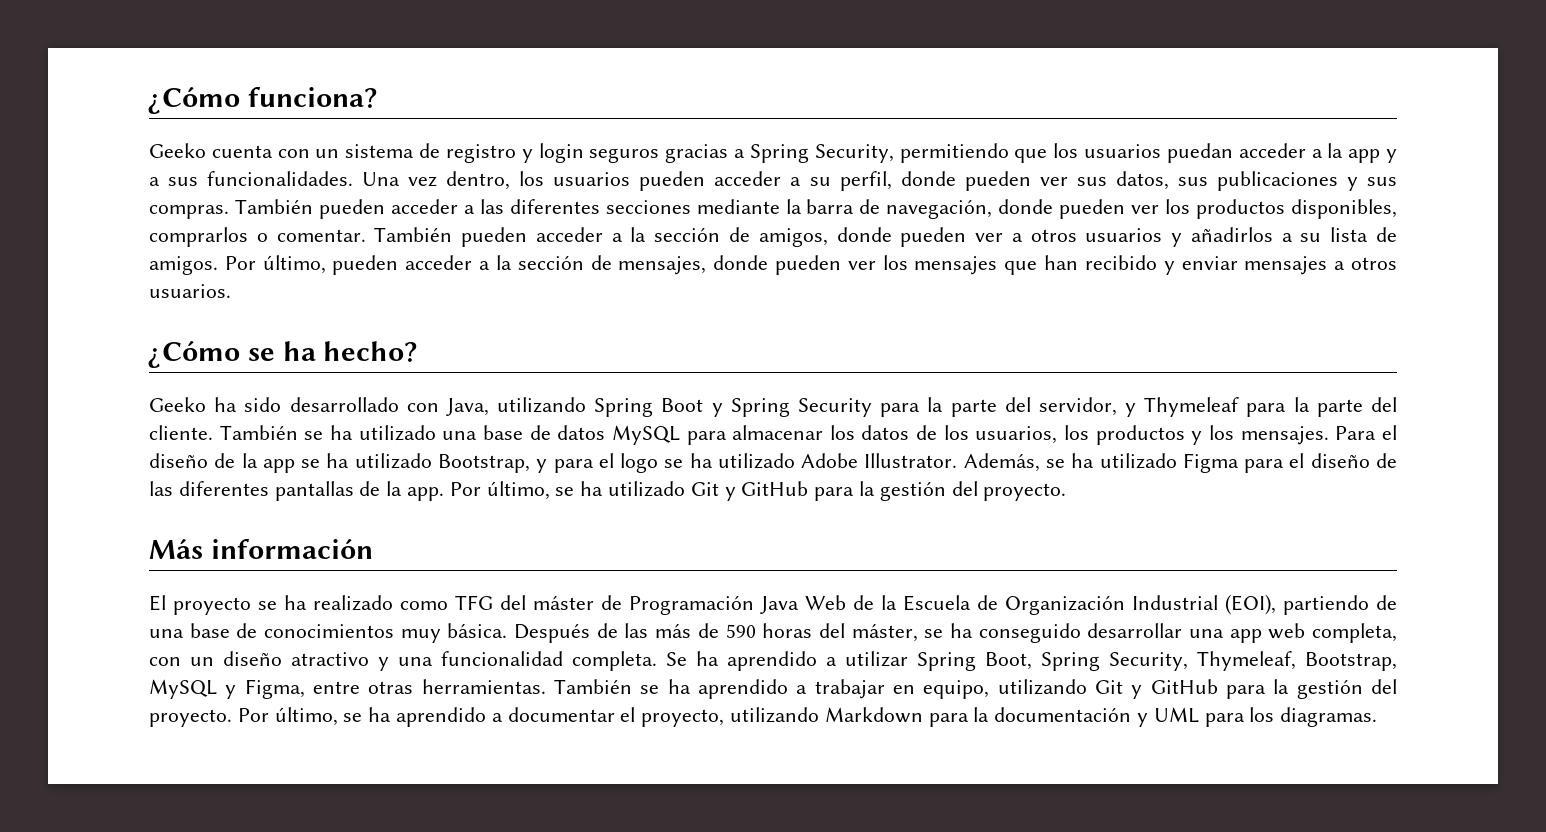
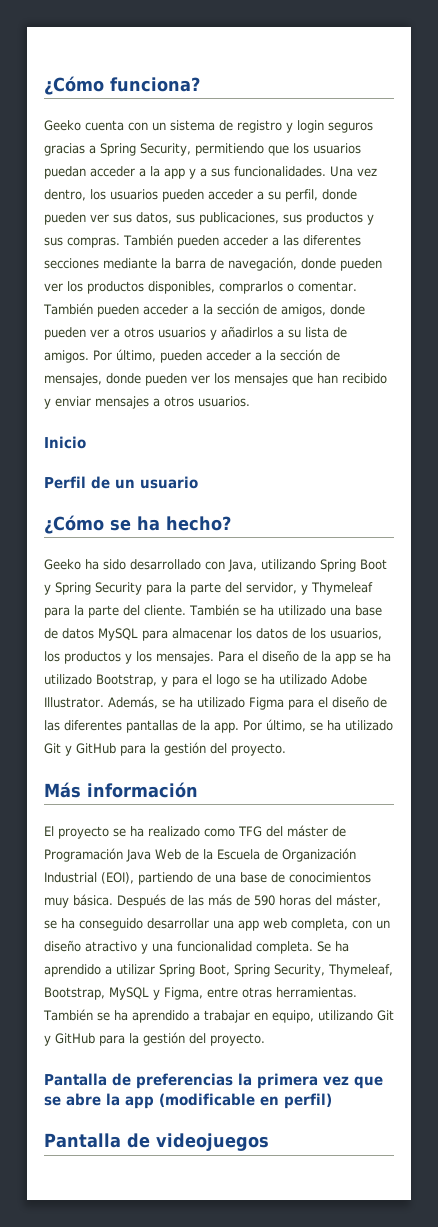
- Una vez dentro, los usuarios pueden acceder a su perfil, donde pueden ver sus datos, sus publicaciones y sus compras.
+ Una vez dentro, los usuarios pueden acceder a su perfil, donde pueden ver sus datos, sus publicaciones, sus productos y sus compras.
+ Inicio
+ Perfil de un usuario
- También se ha aprendido a trabajar en equipo, utilizando Git y GitHub para la gestión del proyecto. Por último, se ha aprendido a documentar el proyecto, utilizando Markdown para la documentación y UML para los diagramas.
+ También se ha aprendido a trabajar en equipo, utilizando Git y GitHub para la gestión del proyecto.
+ Pantalla de preferencias la primera vez que se abre la app (modificable en perfil)
+ Pantalla de videojuegos

